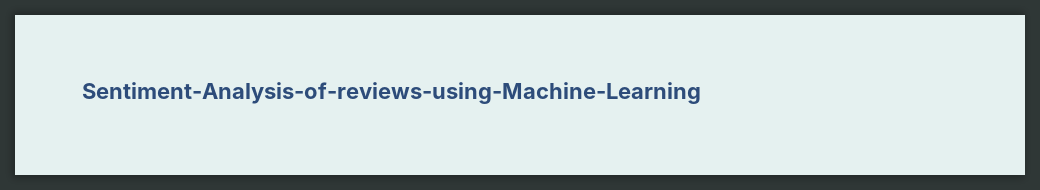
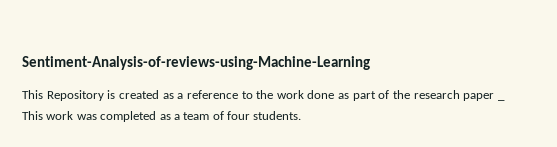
+ This Repository is created as a reference to the work done as part of the research paper _ This work was completed as a team of four students.

